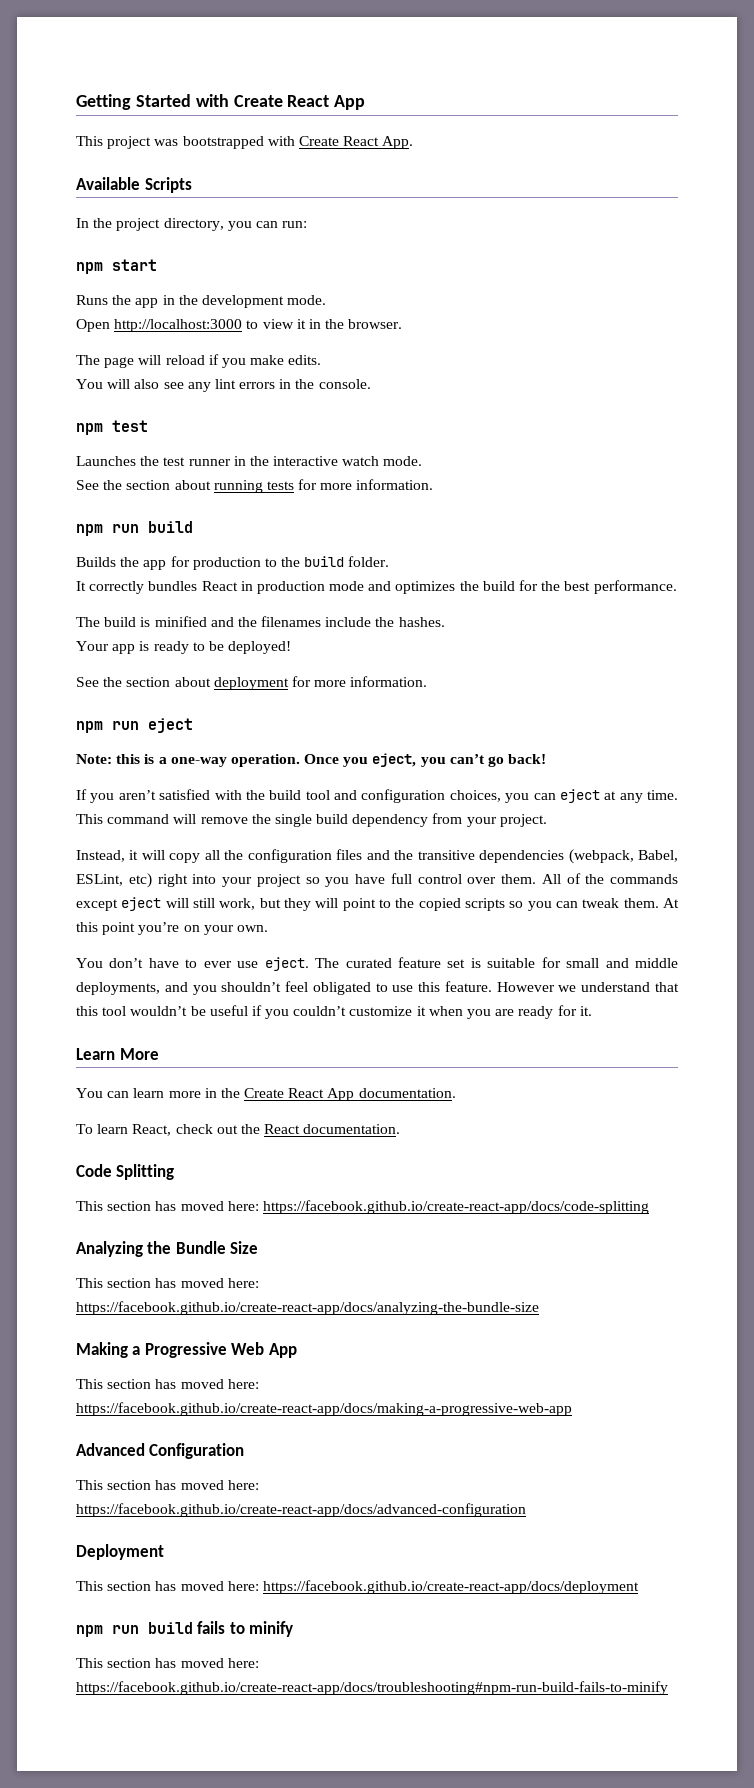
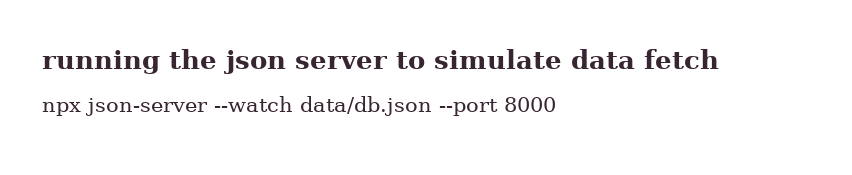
- Getting Started with Create React App
- This project was bootstrapped with Create React App.
- Available Scripts
- In the project directory, you can run:
- npm start
- Runs the app in the development mode.
- Open http://localhost:3000 to view it in the browser.
- The page will reload if you make edits.
- You will also see any lint errors in the console.
- npm test
- Launches the test runner in the interactive watch mode.
- See the section about running tests for more information.
- npm run build
- Builds the app for production to the build folder.
- It correctly bundles React in production mode and optimizes the build for the best performance.
- The build is minified and the filenames include the hashes.
- Your app is ready to be deployed!
- See the section about deployment for more information.
- npm run eject
- Note: this is a one-way operation. Once you eject, you can’t go back!
- If you aren’t satisfied with the build tool and configuration choices, you can eject at any time. This command will remove the single build dependency from your project.
- Instead, it will copy all the configuration files and the transitive dependencies (webpack, Babel, ESLint, etc) right into your project so you have full control over them. All of the commands except eject will still work, but they will point to the copied scripts so you can tweak them. At this point you’re on your own.
- You don’t have to ever use eject. The curated feature set is suitable for small and middle deployments, and you shouldn’t feel obligated to use this feature. However we understand that this tool wouldn’t be useful if you couldn’t customize it when you are ready for it.
- Learn More
- You can learn more in the Create React App documentation.
- To learn React, check out the React documentation.
- Code Splitting
- This section has moved here: https://facebook.github.io/create-react-app/docs/code-splitting
- Analyzing the Bundle Size
- This section has moved here: https://facebook.github.io/create-react-app/docs/analyzing-the-bundle-size
- Making a Progressive Web App
- This section has moved here: https://facebook.github.io/create-react-app/docs/making-a-progressive-web-app
- Advanced Configuration
- This section has moved here: https://facebook.github.io/create-react-app/docs/advanced-configuration
- Deployment
- This section has moved here: https://facebook.github.io/create-react-app/docs/deployment
- npm run build fails to minify
- This section has moved here: https://facebook.github.io/create-react-app/docs/troubleshooting#npm-run-build-fails-to-minify
+ running the json server to simulate data fetch
+ npx json-server --watch data/db.json --port 8000

